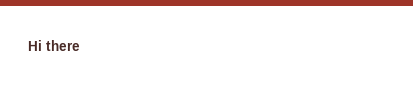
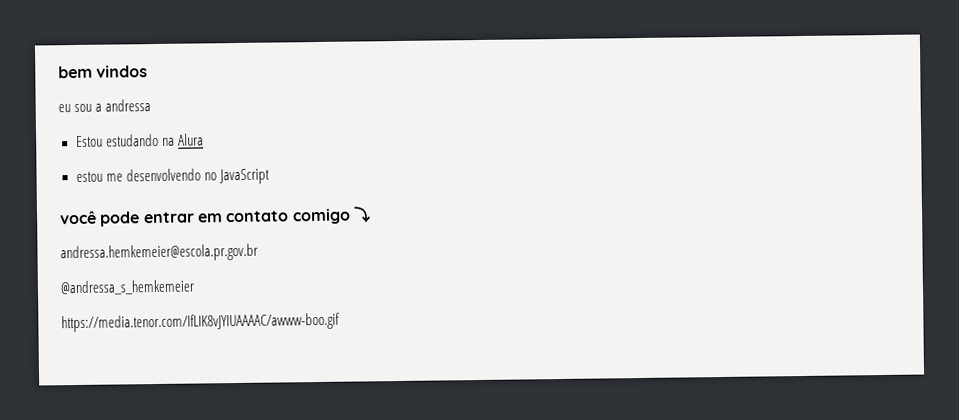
- Hi there
+ bem vindos
+ eu sou a andressa
+ Estou estudando na Alura
+ estou me desenvolvendo no JavaScript
+ você pode entrar em contato comigo ⤵
+ andressa.hemkemeier@escola.pr.gov.br
+ @andressa_s_hemkemeier
+ https://media.tenor.com/IfLIK8vJYIUAAAAC/awww-boo.gif

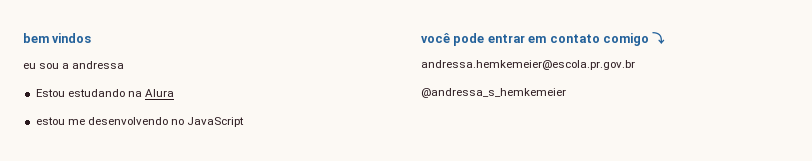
- https://media.tenor.com/IfLIK8vJYIUAAAAC/awww-boo.gif

